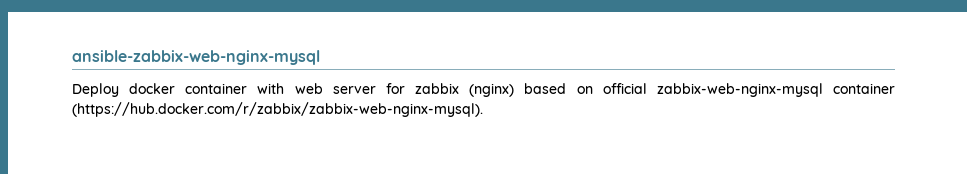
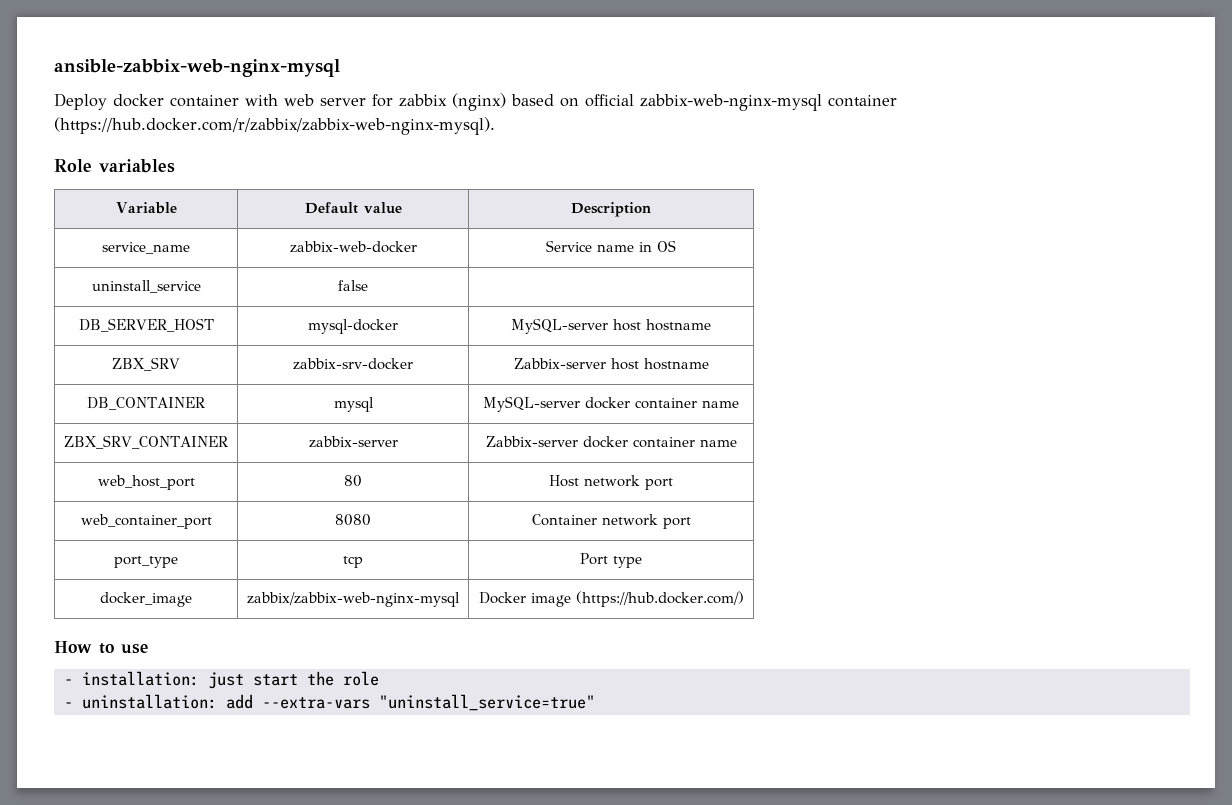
+ Role variables
+ Variable | Default value | Description
+ service_name | zabbix-web-docker | Service name in OS
+ uninstall_service | false |
+ DB_SERVER_HOST | mysql-docker | MySQL-server host hostname
+ ZBX_SRV | zabbix-srv-docker | Zabbix-server host hostname
+ DB_CONTAINER | mysql | MySQL-server docker container name
+ ZBX_SRV_CONTAINER | zabbix-server | Zabbix-server docker container name
+ web_host_port | 80 | Host network port
+ web_container_port | 8080 | Container network port
+ port_type | tcp | Port type
+ docker_image | zabbix/zabbix-web-nginx-mysql | Docker image (https://hub.docker.com/)
+ How to use
+ - installation: just start the role
+ - uninstallation: add --extra-vars "uninstall_service=true"

